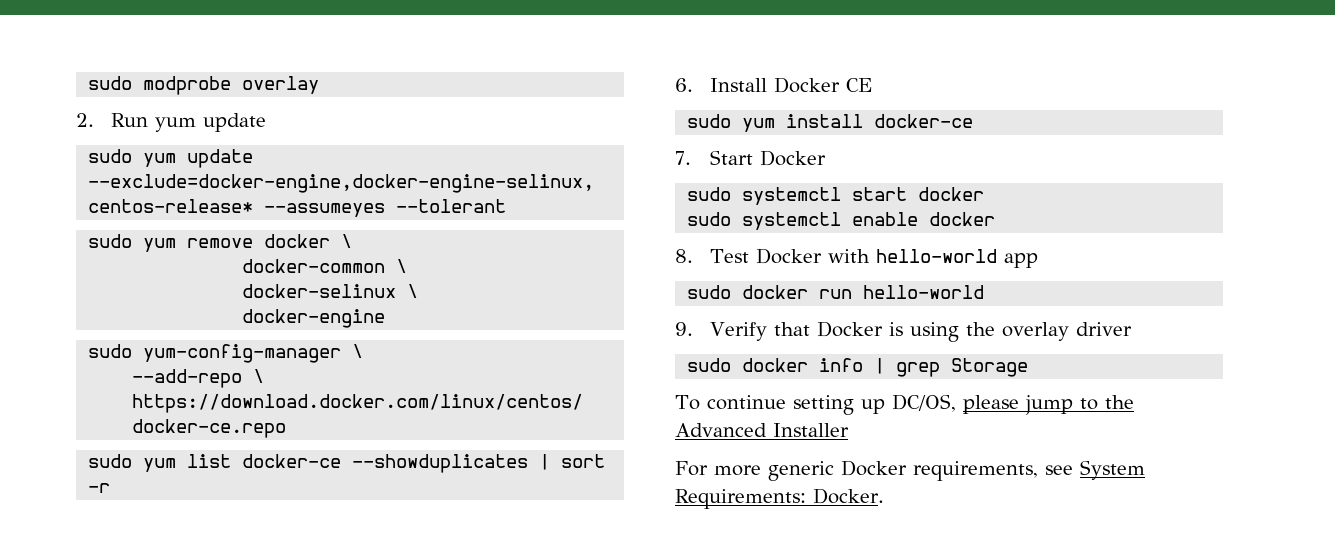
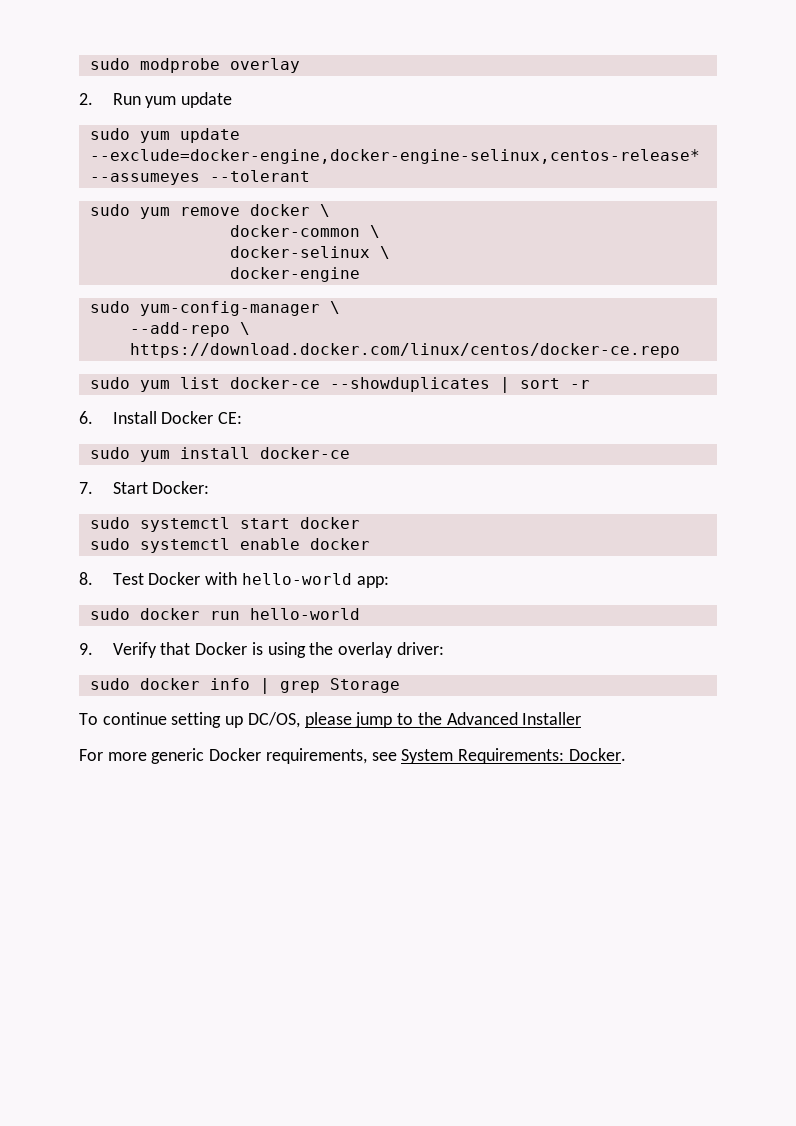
- 6. Install Docker CE
+ 6. Install Docker CE:
- 7. Start Docker
+ 7. Start Docker:
- 8. Test Docker with hello-world app
+ 8. Test Docker with hello-world app:
- 9. Verify that Docker is using the overlay driver
+ 9. Verify that Docker is using the overlay driver:

